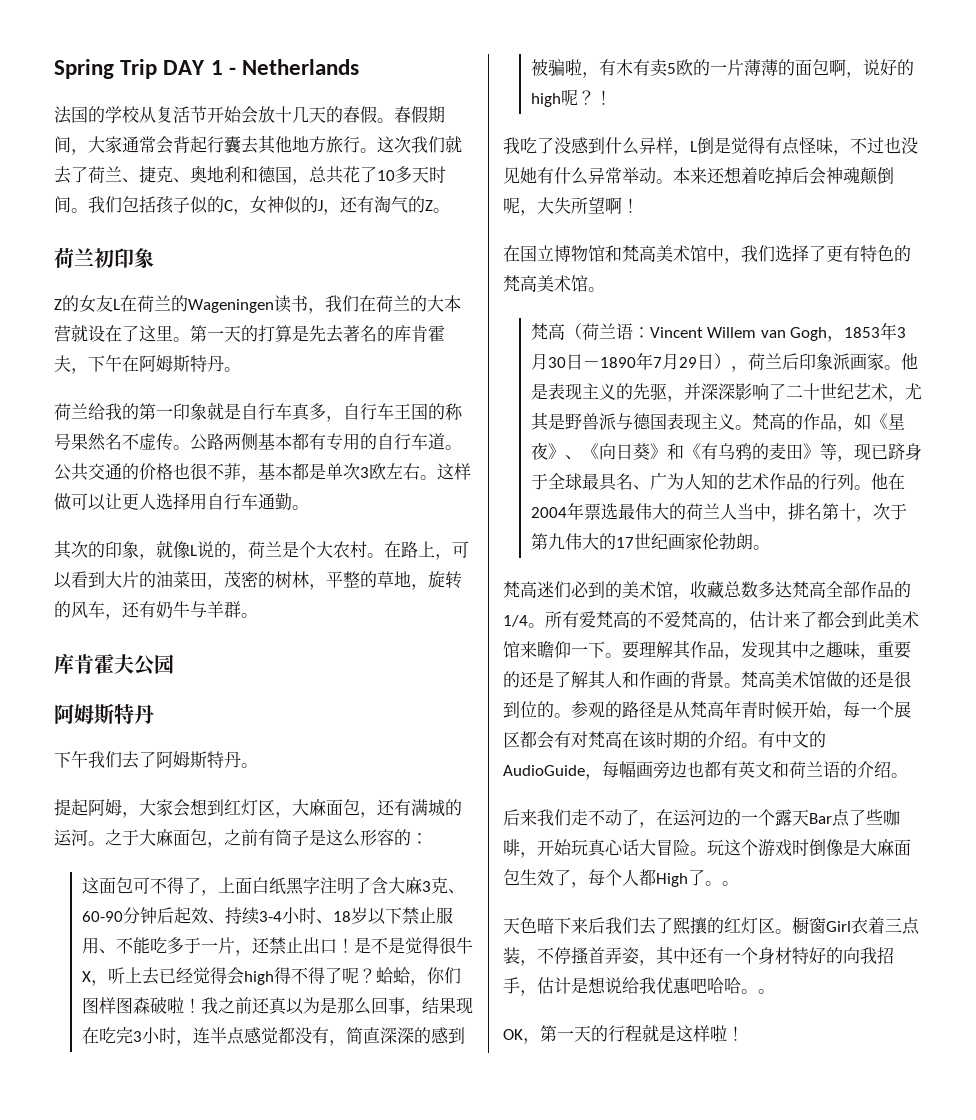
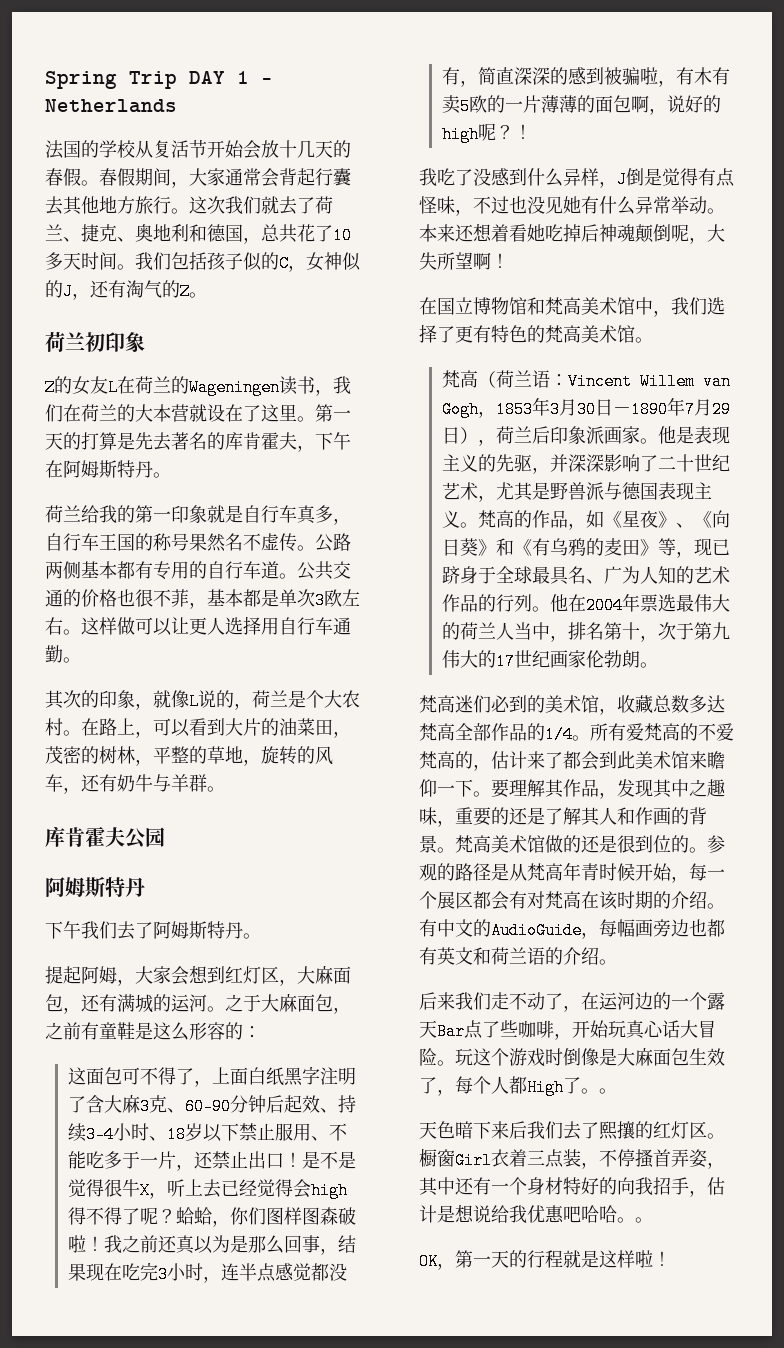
- 之于大麻面包，之前有筒子是这么形容的：
+ 之于大麻面包，之前有童鞋是这么形容的：
- 我吃了没感到什么异样，L倒是觉得有点怪味，不过也没见她有什么异常举动。
+ 我吃了没感到什么异样，J倒是觉得有点怪味，不过也没见她有什么异常举动。
- 本来还想着吃掉后会神魂颠倒呢，大失所望啊！
+ 本来还想着看她吃掉后神魂颠倒呢，大失所望啊！

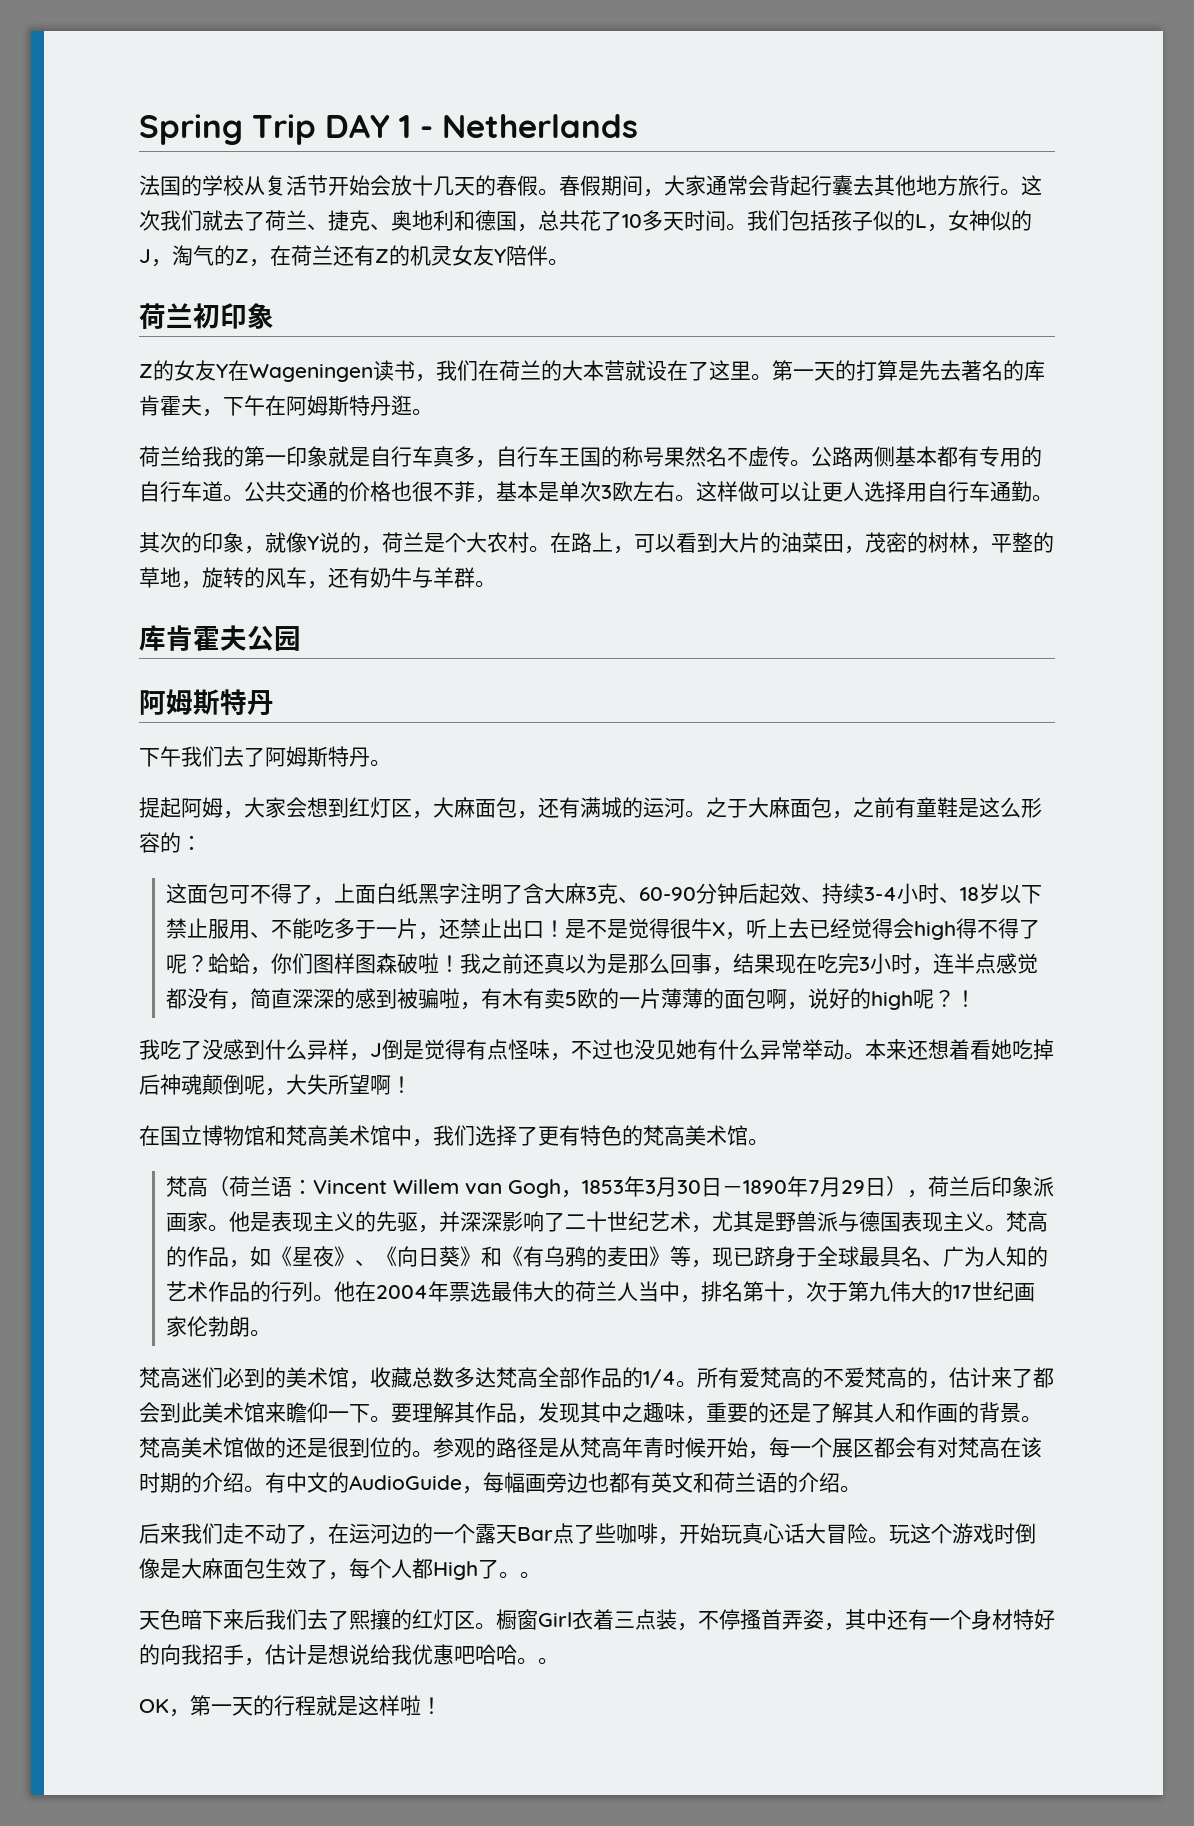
- 我们包括孩子似的C，女神似的J，还有淘气的Z。
+ 我们包括孩子似的L，女神似的J，淘气的Z，在荷兰还有Z的机灵女友Y陪伴。
- Z的女友L在荷兰的Wageningen读书，我们在荷兰的大本营就设在了这里。
+ Z的女友Y在Wageningen读书，我们在荷兰的大本营就设在了这里。
- 第一天的打算是先去著名的库肯霍夫，下午在阿姆斯特丹。
+ 第一天的打算是先去著名的库肯霍夫，下午在阿姆斯特丹逛。
- 公共交通的价格也很不菲，基本都是单次3欧左右。
+ 公共交通的价格也很不菲，基本是单次3欧左右。
- 其次的印象，就像L说的，荷兰是个大农村。
+ 其次的印象，就像Y说的，荷兰是个大农村。

